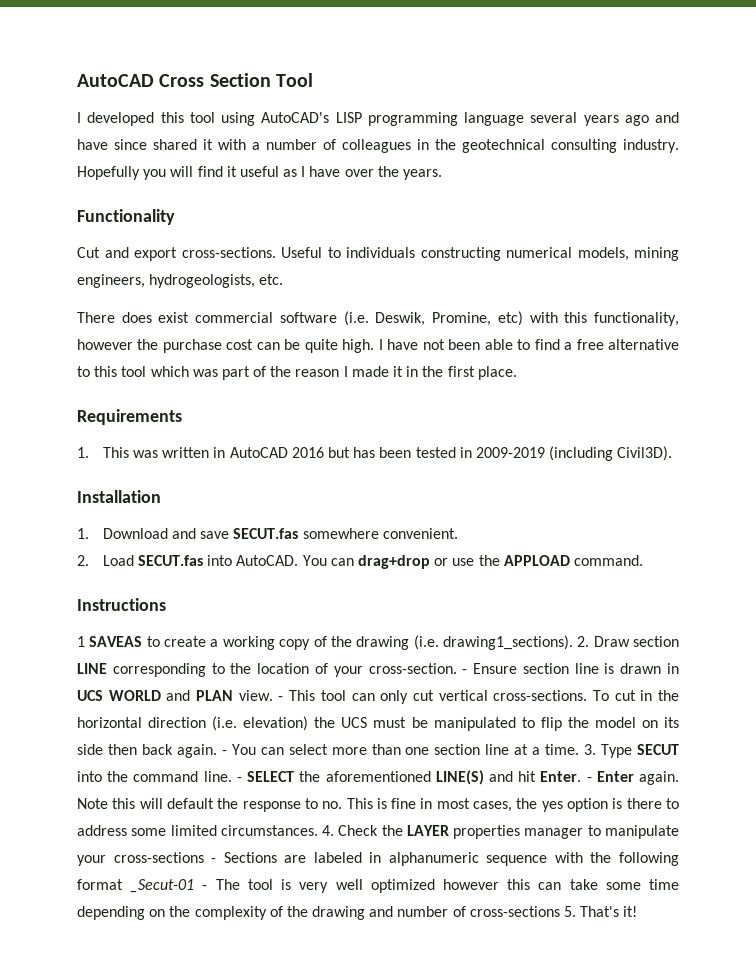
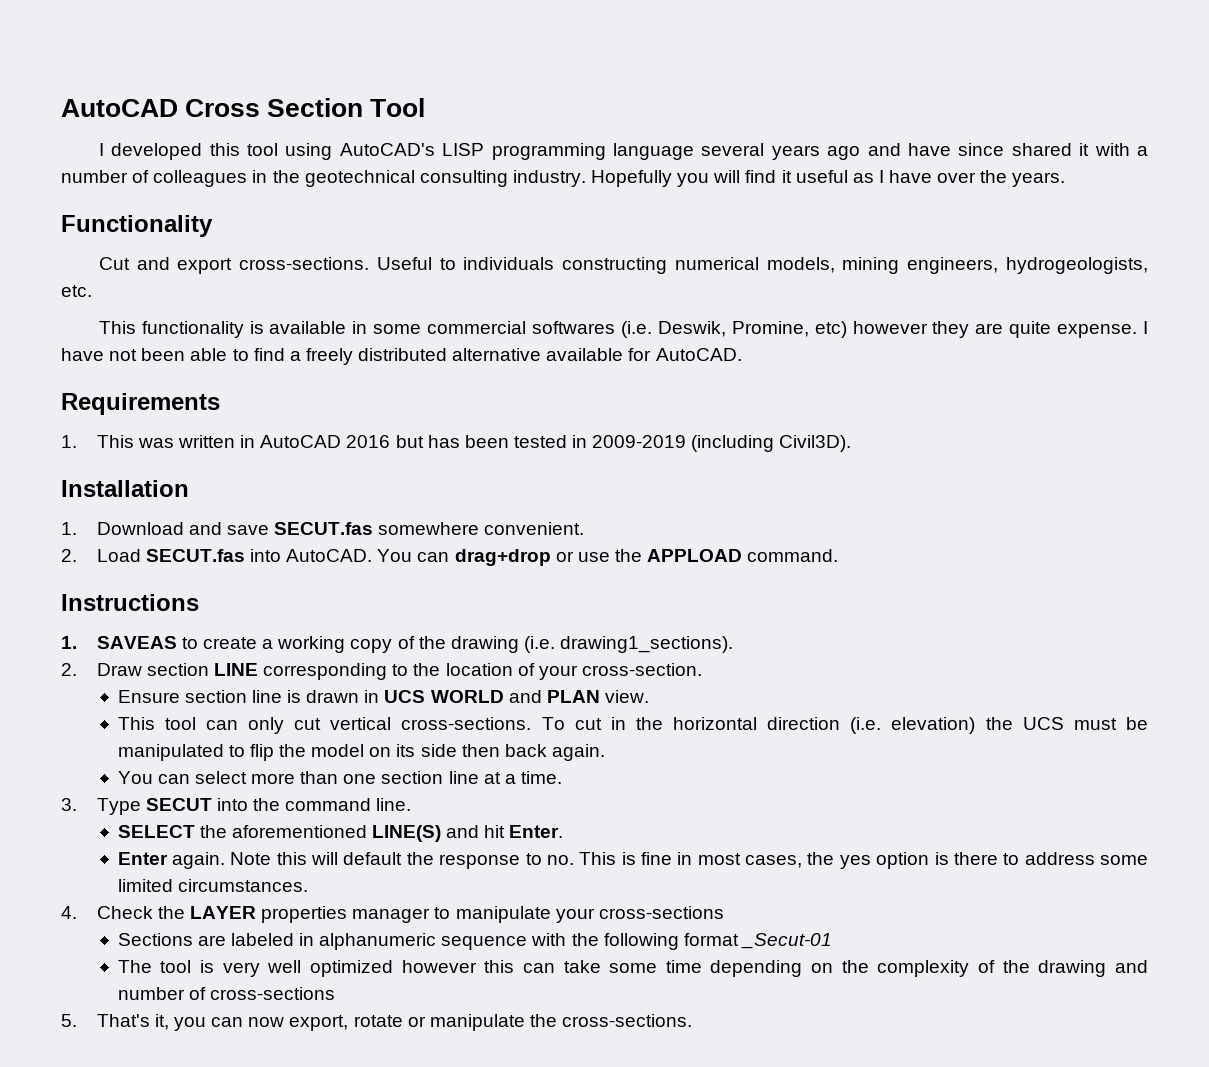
- There does exist commercial software (i.e. Deswik, Promine, etc) with this functionality, however the purchase cost can be quite high.
+ This functionality is available in some commercial softwares (i.e. Deswik, Promine, etc) however they are quite expense.
- I have not been able to find a free alternative to this tool which was part of the reason I made it in the first place.
+ I have not been able to find a freely distributed alternative available for AutoCAD.
- 1 SAVEAS to create a working copy of the drawing (i.e. drawing1_sections). 2. Draw section LINE corresponding to the location of your cross-section. - Ensure section line is drawn in UCS WORLD and PLAN view. - This tool can only cut vertical cross-sections.
+ 1. SAVEAS to create a working copy of the drawing (i.e. drawing1_sections).
+ 2. Draw section LINE corresponding to the location of your cross-section.
+ Ensure section line is drawn in UCS WORLD and PLAN view.
+ This tool can only cut vertical cross-sections.
- To cut in the horizontal direction (i.e. elevation) the UCS must be manipulated to flip the model on its side then back again. - You can select more than one section line at a time. 3. Type SECUT into the command line. - SELECT the aforementioned LINE(S) and hit Enter. - Enter again.
+ To cut in the horizontal direction (i.e. elevation) the UCS must be manipulated to flip the model on its side then back again.
+ You can select more than one section line at a time.
+ 3. Type SECUT into the command line.
+ SELECT the aforementioned LINE(S) and hit Enter.
+ Enter again.
- Note this will default the response to no. This is fine in most cases, the yes option is there to address some limited circumstances. 4. Check the LAYER properties manager to manipulate your cross-sections - Sections are labeled in alphanumeric sequence with the following format _Secut-01 - The tool is very well optimized however this can take some time depending on the complexity of the drawing and number of cross-sections 5. That's it!
+ Note this will default the response to no. This is fine in most cases, the yes option is there to address some limited circumstances.
+ 4. Check the LAYER properties manager to manipulate your cross-sections
+ Sections are labeled in alphanumeric sequence with the following format _Secut-01
+ The tool is very well optimized however this can take some time depending on the complexity of the drawing and number of cross-sections
+ 5. That's it, you can now export, rotate or manipulate the cross-sections.

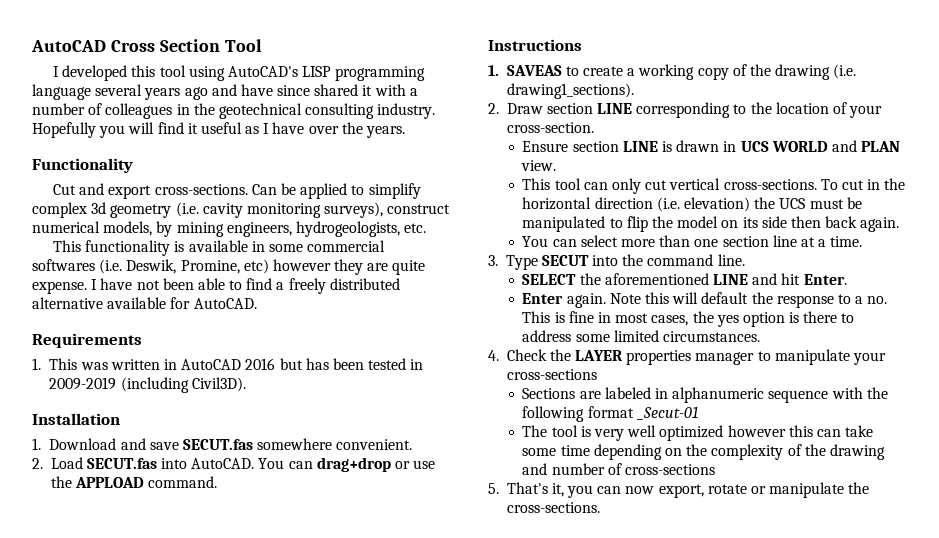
- Useful to individuals constructing numerical models, mining engineers, hydrogeologists, etc.
+ Can be applied to simplify complex 3d geometry (i.e. cavity monitoring surveys), construct numerical models, by mining engineers, hydrogeologists, etc.
- Ensure section line is drawn in UCS WORLD and PLAN view.
+ Ensure section LINE is drawn in UCS WORLD and PLAN view.
- SELECT the aforementioned LINE(S) and hit Enter.
+ SELECT the aforementioned LINE and hit Enter.
- Note this will default the response to no. This is fine in most cases, the yes option is there to address some limited circumstances.
+ Note this will default the response to a no. This is fine in most cases, the yes option is there to address some limited circumstances.

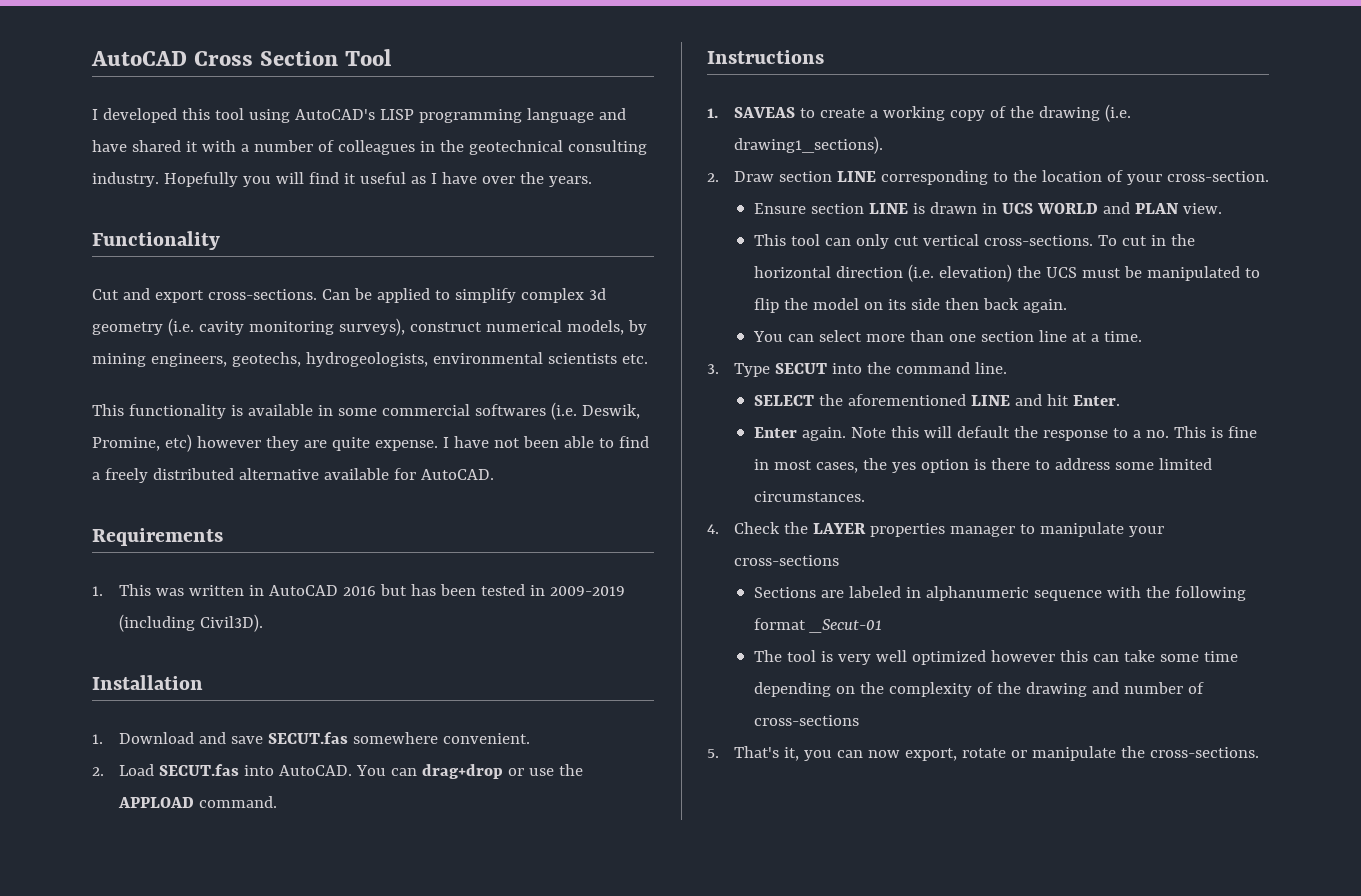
- I developed this tool using AutoCAD's LISP programming language several years ago and have since shared it with a number of colleagues in the geotechnical consulting industry.
+ I developed this tool using AutoCAD's LISP programming language and have shared it with a number of colleagues in the geotechnical consulting industry.
- Can be applied to simplify complex 3d geometry (i.e. cavity monitoring surveys), construct numerical models, by mining engineers, hydrogeologists, etc.
+ Can be applied to simplify complex 3d geometry (i.e. cavity monitoring surveys), construct numerical models, by mining engineers, geotechs, hydrogeologists, environmental scientists etc.

